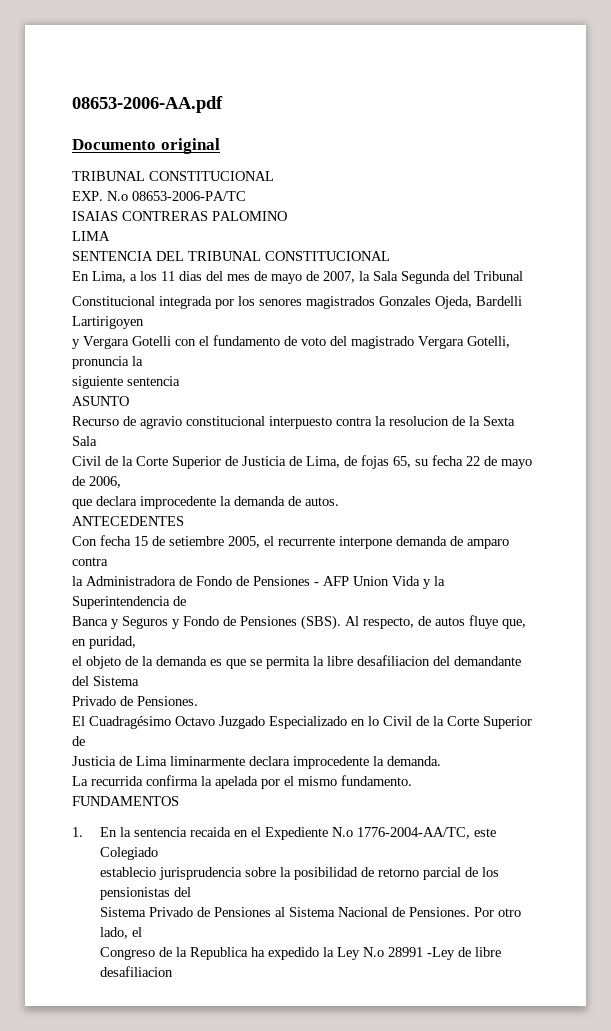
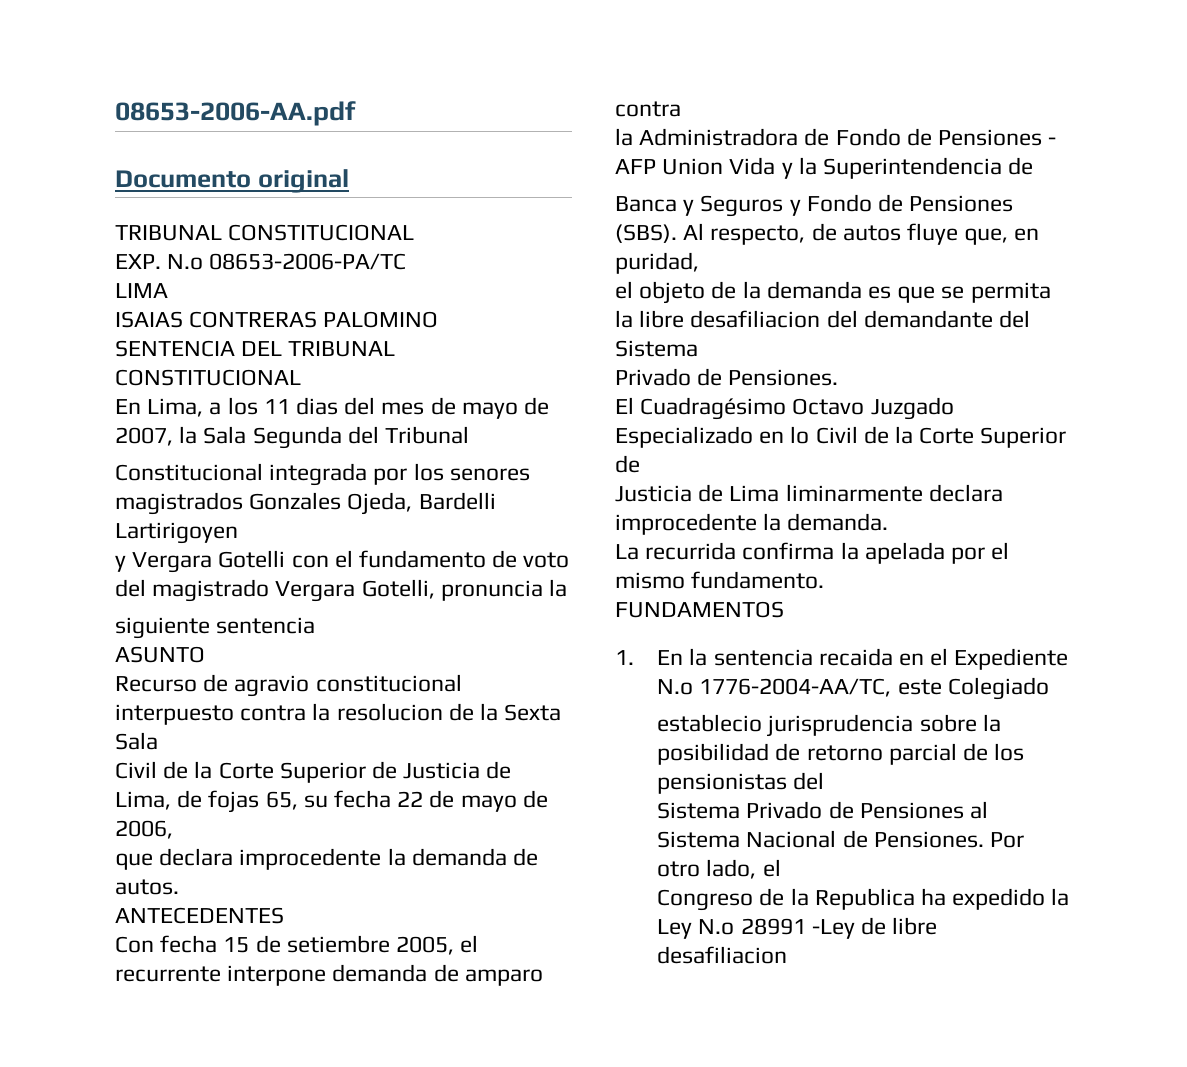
+ LIMA
- LIMA

